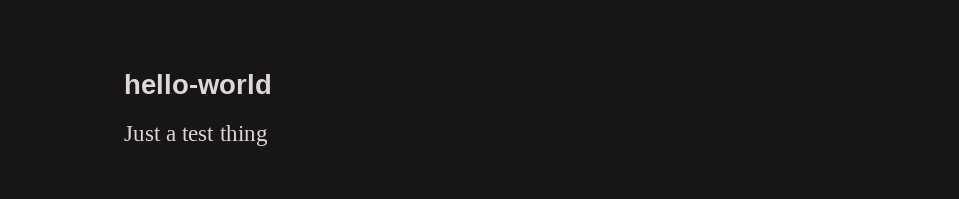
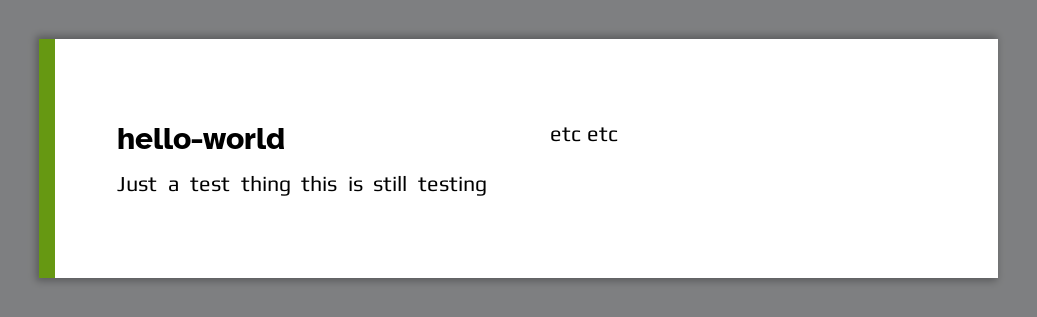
- Just a test thing
+ Just a test thing this is still testing etc etc

